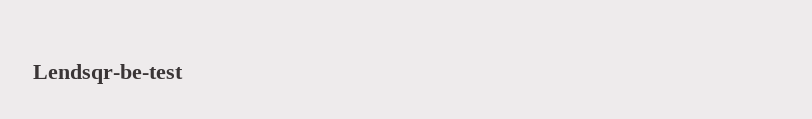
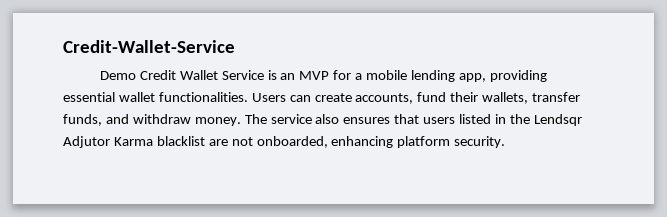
- Lendsqr-be-test
+ Credit-Wallet-Service
+ Demo Credit Wallet Service is an MVP for a mobile lending app, providing essential wallet functionalities. Users can create accounts, fund their wallets, transfer funds, and withdraw money. The service also ensures that users listed in the Lendsqr Adjutor Karma blacklist are not onboarded, enhancing platform security.

